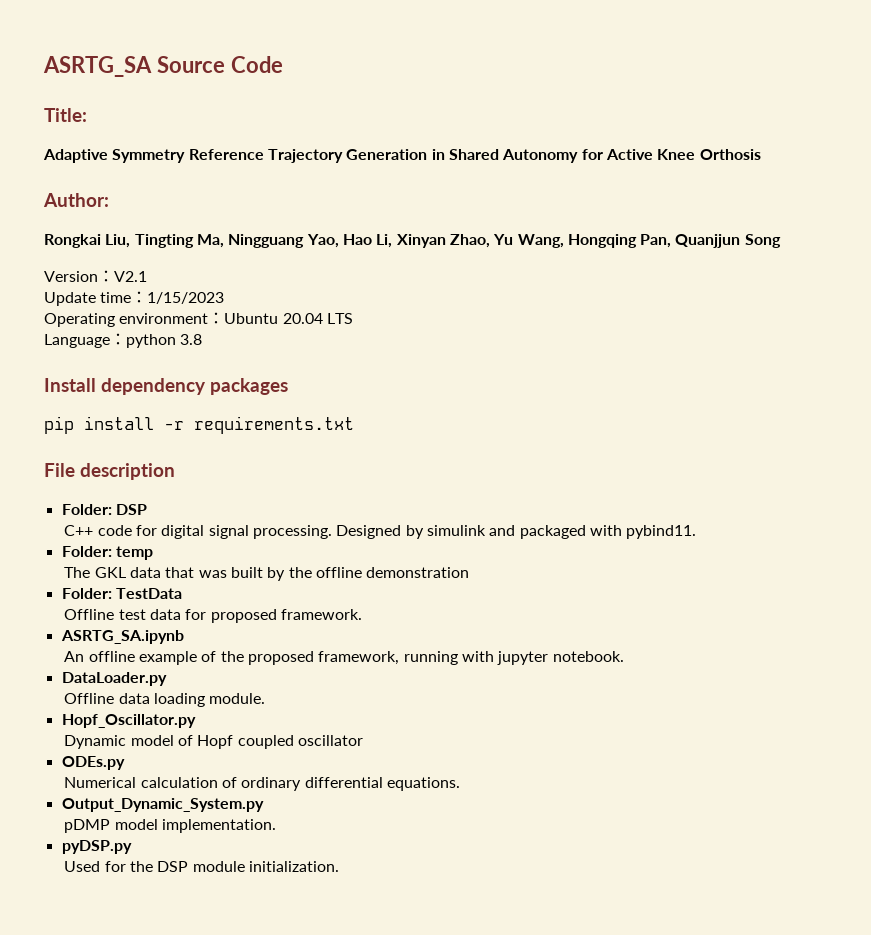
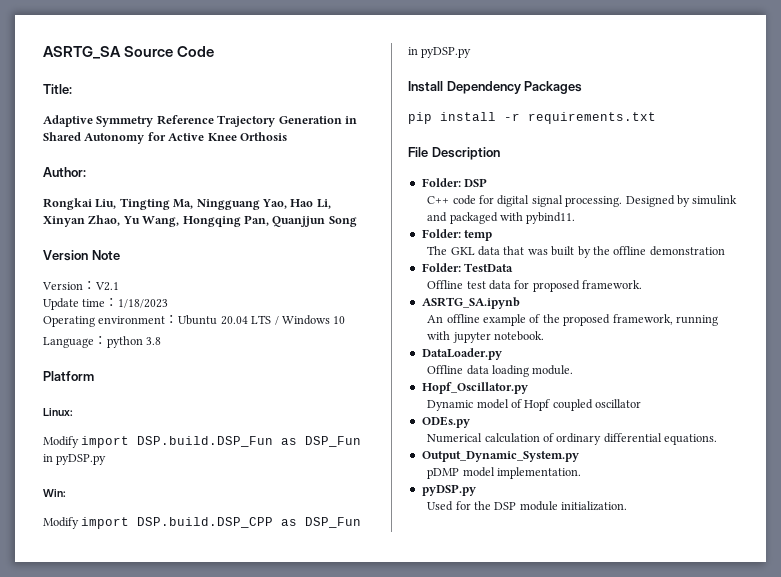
+ Version Note
- Update time：1/15/2023
+ Update time：1/18/2023
- Operating environment：Ubuntu 20.04 LTS
+ Operating environment：Ubuntu 20.04 LTS / Windows 10
+ Platform
+ Linux:
+ Modify import DSP.build.DSP_Fun as DSP_Fun in pyDSP.py
+ Win:
+ Modify import DSP.build.DSP_CPP as DSP_Fun in pyDSP.py
- Install dependency packages
+ Install Dependency Packages
- File description
+ File Description

